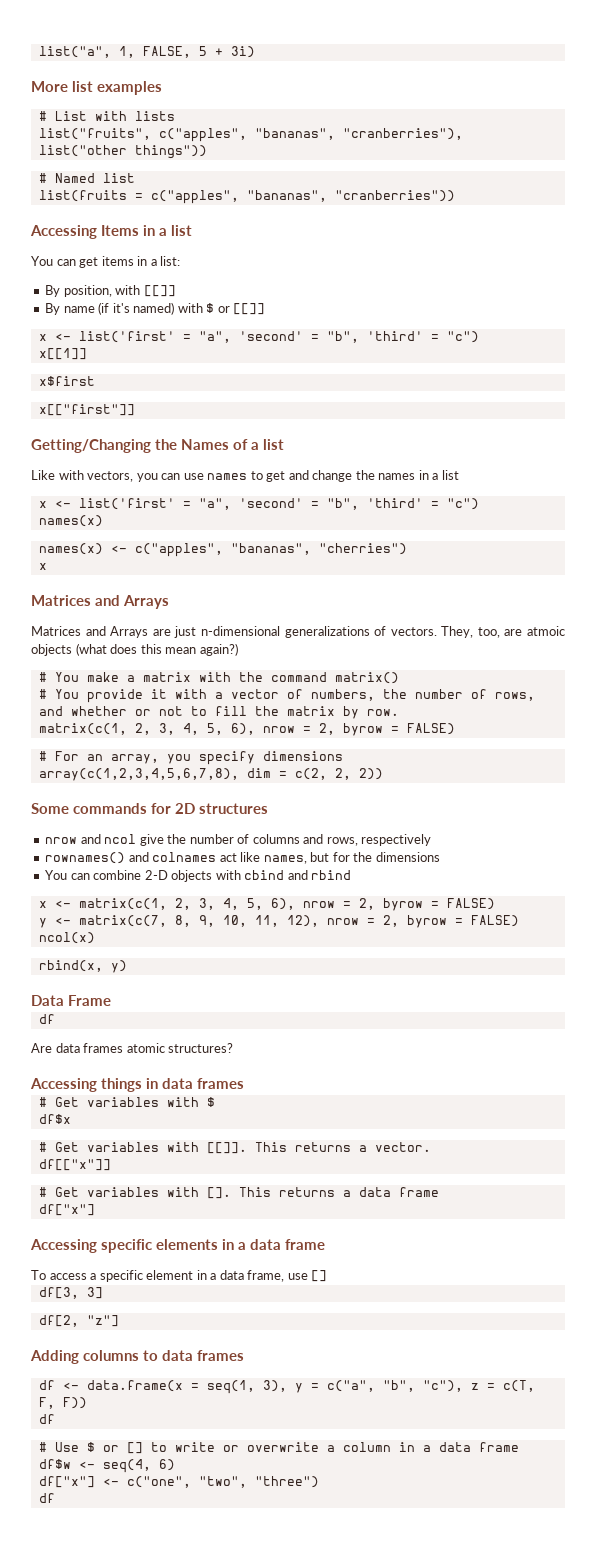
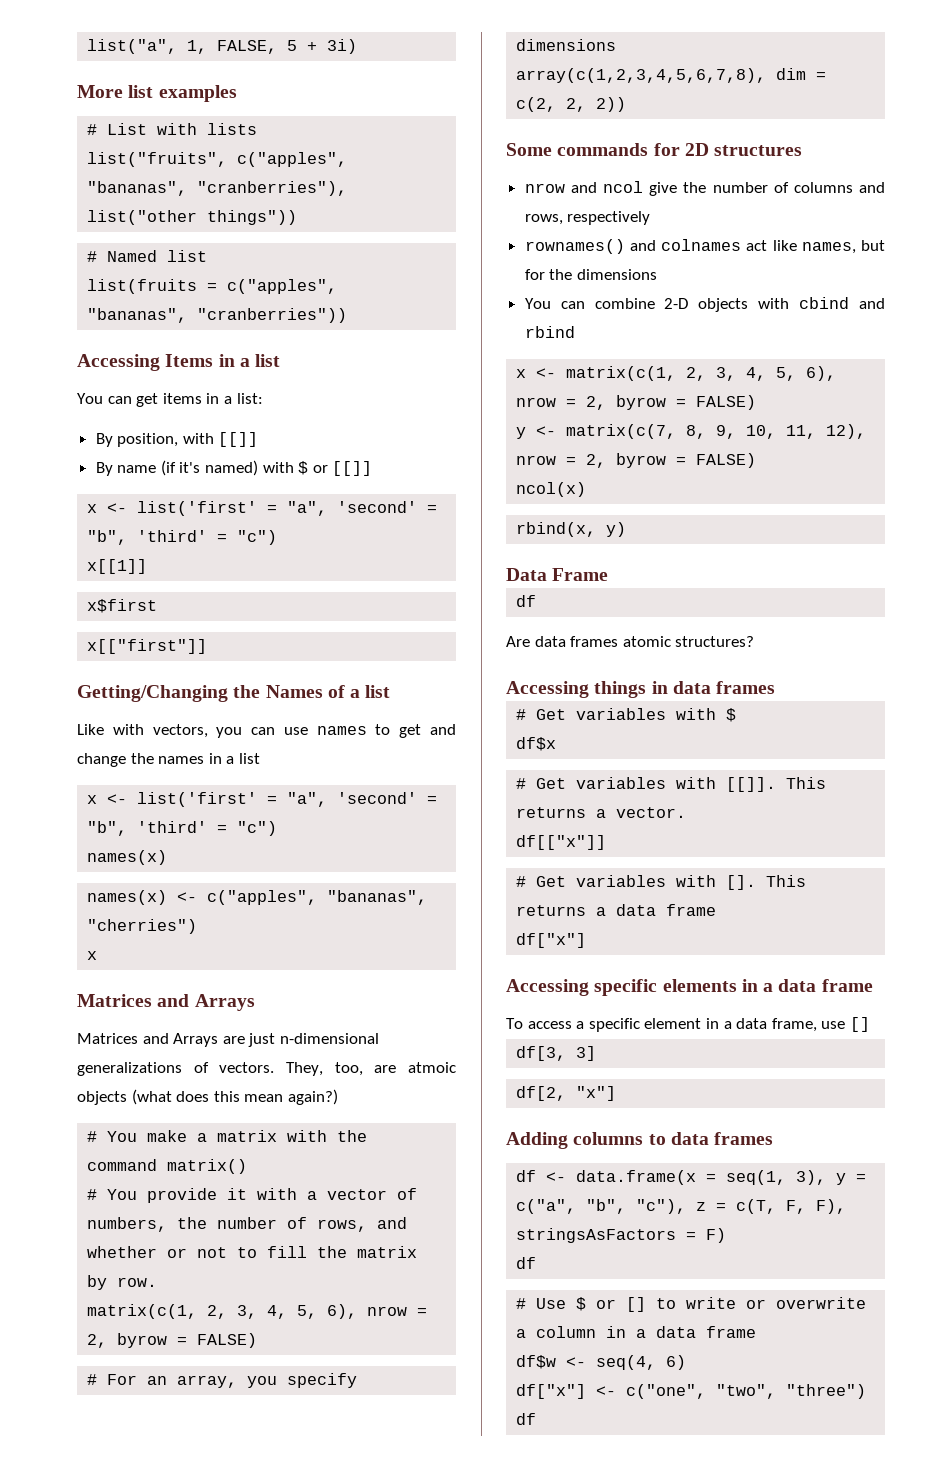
- df[2, "z"]
+ df[2, "x"]
- df <- data.frame(x = seq(1, 3), y = c("a", "b", "c"), z = c(T, F, F))
+ df <- data.frame(x = seq(1, 3), y = c("a", "b", "c"), z = c(T, F, F), stringsAsFactors = F)

